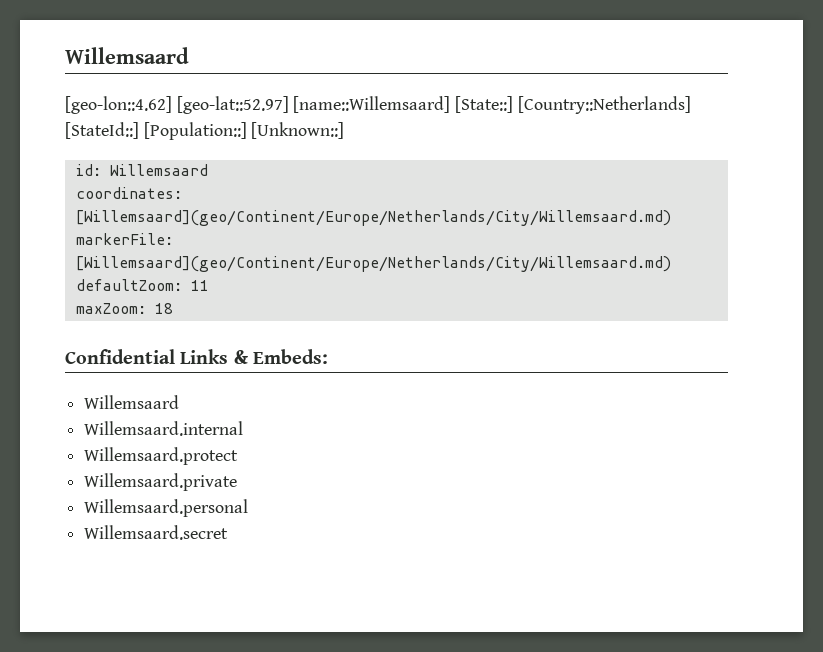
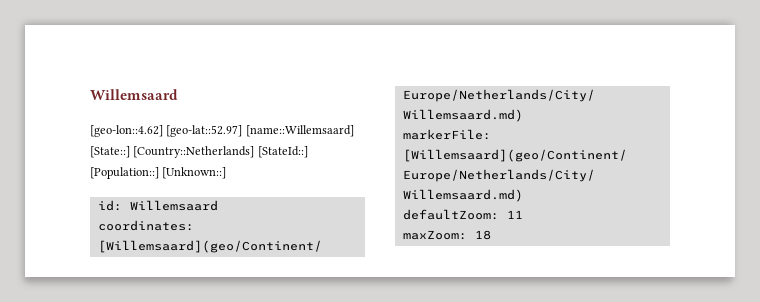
- Confidential Links & Embeds:
- Willemsaard
- Willemsaard.internal
- Willemsaard.protect
- Willemsaard.private
- Willemsaard.personal
- Willemsaard.secret

